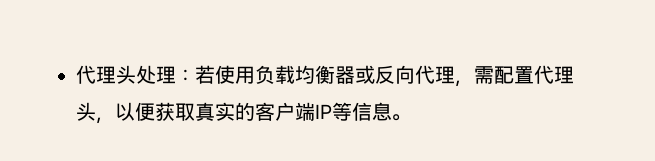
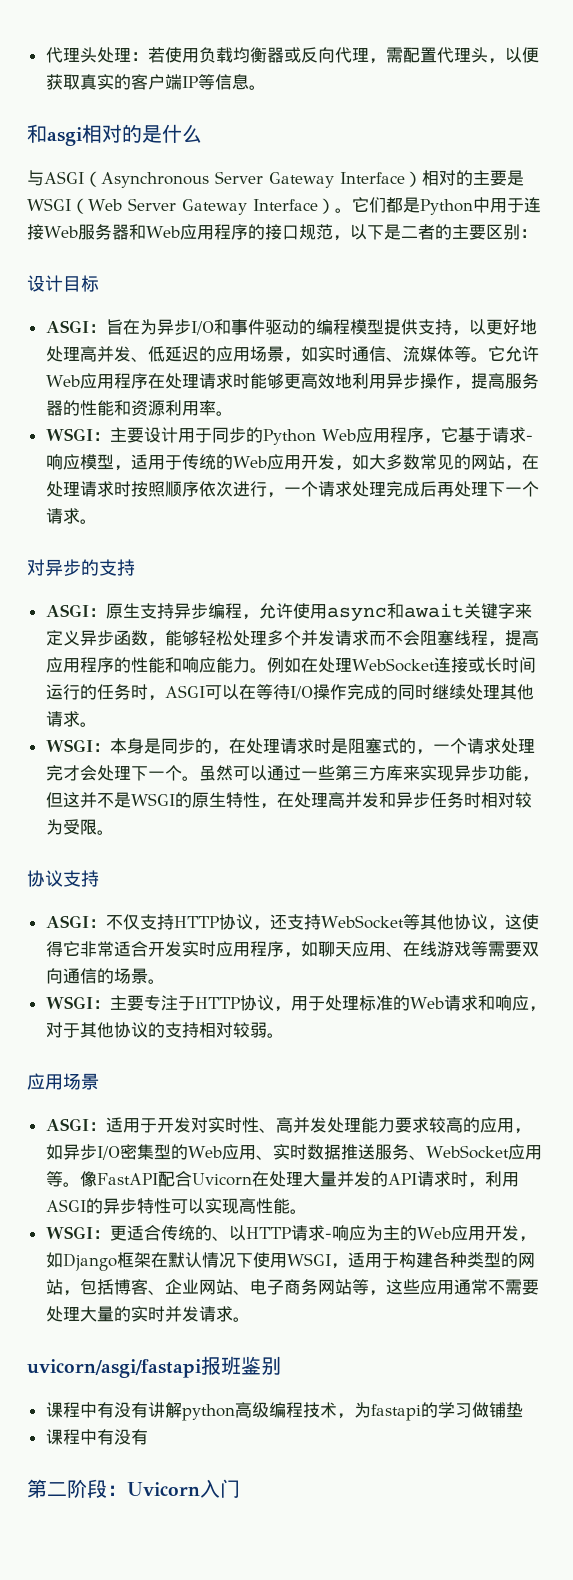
+ 和asgi相对的是什么
+ 与ASGI（Asynchronous Server Gateway Interface）相对的主要是WSGI（Web Server Gateway Interface）。它们都是Python中用于连接Web服务器和Web应用程序的接口规范，以下是二者的主要区别：
+ 设计目标
+ ASGI：旨在为异步I/O和事件驱动的编程模型提供支持，以更好地处理高并发、低延迟的应用场景，如实时通信、流媒体等。它允许Web应用程序在处理请求时能够更高效地利用异步操作，提高服务器的性能和资源利用率。
+ WSGI：主要设计用于同步的Python Web应用程序，它基于请求-响应模型，适用于传统的Web应用开发，如大多数常见的网站，在处理请求时按照顺序依次进行，一个请求处理完成后再处理下一个请求。
+ 对异步的支持
+ ASGI：原生支持异步编程，允许使用async和await关键字来定义异步函数，能够轻松处理多个并发请求而不会阻塞线程，提高应用程序的性能和响应能力。例如在处理WebSocket连接或长时间运行的任务时，ASGI可以在等待I/O操作完成的同时继续处理其他请求。
+ WSGI：本身是同步的，在处理请求时是阻塞式的，一个请求处理完才会处理下一个。虽然可以通过一些第三方库来实现异步功能，但这并不是WSGI的原生特性，在处理高并发和异步任务时相对较为受限。
+ 协议支持
+ ASGI：不仅支持HTTP协议，还支持WebSocket等其他协议，这使得它非常适合开发实时应用程序，如聊天应用、在线游戏等需要双向通信的场景。
+ WSGI：主要专注于HTTP协议，用于处理标准的Web请求和响应，对于其他协议的支持相对较弱。
+ 应用场景
+ ASGI：适用于开发对实时性、高并发处理能力要求较高的应用，如异步I/O密集型的Web应用、实时数据推送服务、WebSocket应用等。像FastAPI配合Uvicorn在处理大量并发的API请求时，利用ASGI的异步特性可以实现高性能。
+ WSGI：更适合传统的、以HTTP请求-响应为主的Web应用开发，如Django框架在默认情况下使用WSGI，适用于构建各种类型的网站，包括博客、企业网站、电子商务网站等，这些应用通常不需要处理大量的实时并发请求。
+ uvicorn/asgi/fastapi报班鉴别
+ 课程中有没有讲解python高级编程技术，为fastapi的学习做铺垫
+ 课程中有没有
+ 第二阶段：Uvicorn入门

